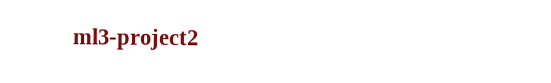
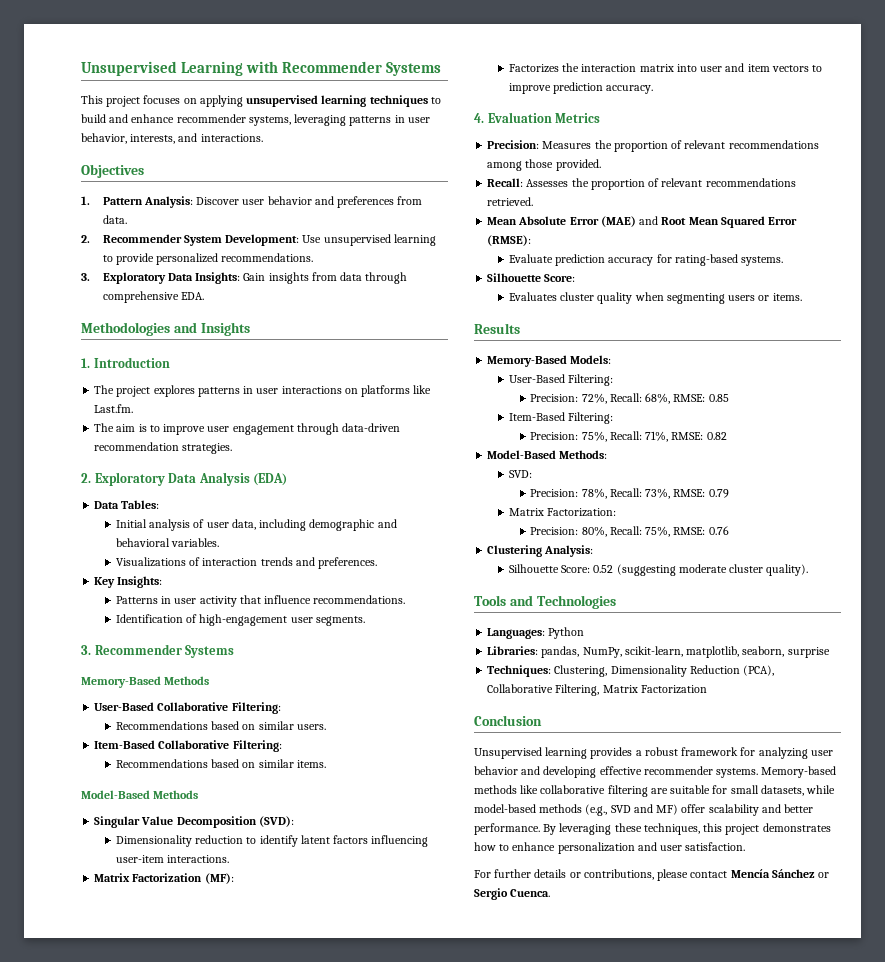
- ml3-project2
+ Unsupervised Learning with Recommender Systems
+ This project focuses on applying unsupervised learning techniques to build and enhance recommender systems, leveraging patterns in user behavior, interests, and interactions.
+ Objectives
+ 1. Pattern Analysis: Discover user behavior and preferences from data.
+ 2. Recommender System Development: Use unsupervised learning to provide personalized recommendations.
+ 3. Exploratory Data Insights: Gain insights from data through comprehensive EDA.
+ Methodologies and Insights
+ 1. Introduction
+ The project explores patterns in user interactions on platforms like Last.fm.
+ The aim is to improve user engagement through data-driven recommendation strategies.
+ 2. Exploratory Data Analysis (EDA)
+ Data Tables:
+ Initial analysis of user data, including demographic and behavioral variables.
+ Visualizations of interaction trends and preferences.
+ Key Insights:
+ Patterns in user activity that influence recommendations.
+ Identification of high-engagement user segments.
+ 3. Recommender Systems
+ Memory-Based Methods
+ User-Based Collaborative Filtering:
+ Recommendations based on similar users.
+ Item-Based Collaborative Filtering:
+ Recommendations based on similar items.
+ Model-Based Methods
+ Singular Value Decomposition (SVD):
+ Dimensionality reduction to identify latent factors influencing user-item interactions.
+ Matrix Factorization (MF):
+ Factorizes the interaction matrix into user and item vectors to improve prediction accuracy.
+ 4. Evaluation Metrics
+ Precision: Measures the proportion of relevant recommendations among those provided.
+ Recall: Assesses the proportion of relevant recommendations retrieved.
+ Mean Absolute Error (MAE) and Root Mean Squared Error (RMSE):
+ Evaluate prediction accuracy for rating-based systems.
+ Silhouette Score:
+ Evaluates cluster quality when segmenting users or items.
+ Results
+ Memory-Based Models:
+ User-Based Filtering:
+ Precision: 72%, Recall: 68%, RMSE: 0.85
+ Item-Based Filtering:
+ Precision: 75%, Recall: 71%, RMSE: 0.82
+ Model-Based Methods:
+ SVD:
+ Precision: 78%, Recall: 73%, RMSE: 0.79
+ Matrix Factorization:
+ Precision: 80%, Recall: 75%, RMSE: 0.76
+ Clustering Analysis:
+ Silhouette Score: 0.52 (suggesting moderate cluster quality).
+ Tools and Technologies
+ Languages: Python
+ Libraries: pandas, NumPy, scikit-learn, matplotlib, seaborn, surprise
+ Techniques: Clustering, Dimensionality Reduction (PCA), Collaborative Filtering, Matrix Factorization
+ Conclusion
+ Unsupervised learning provides a robust framework for analyzing user behavior and developing effective recommender systems. Memory-based methods like collaborative filtering are suitable for small datasets, while model-based methods (e.g., SVD and MF) offer scalability and better performance. By leveraging these techniques, this project demonstrates how to enhance personalization and user satisfaction.
+ For further details or contributions, please contact Mencía Sánchez or Sergio Cuenca.

